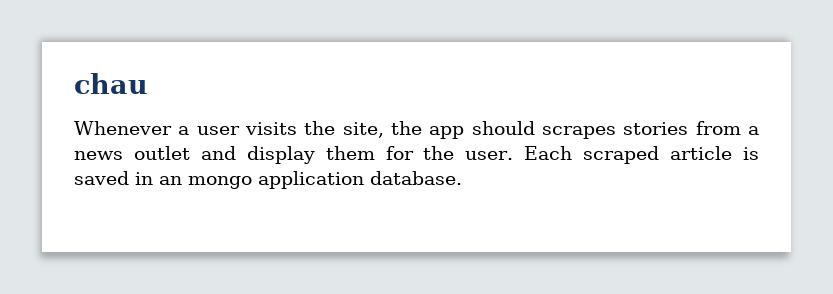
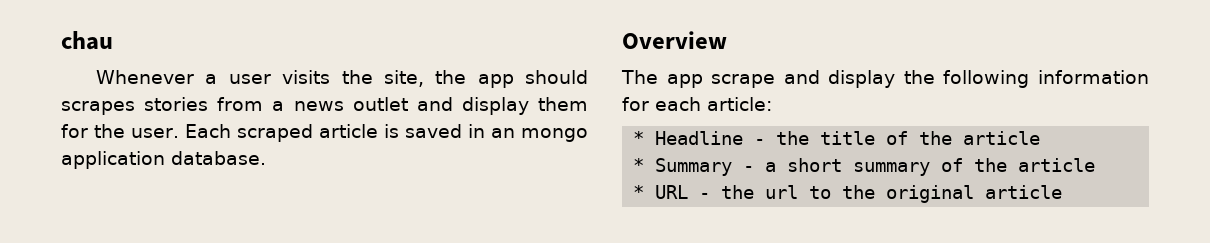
+ Overview
+ The app scrape and display the following information for each article:
+ * Headline - the title of the article
+ * Summary - a short summary of the article
+ * URL - the url to the original article

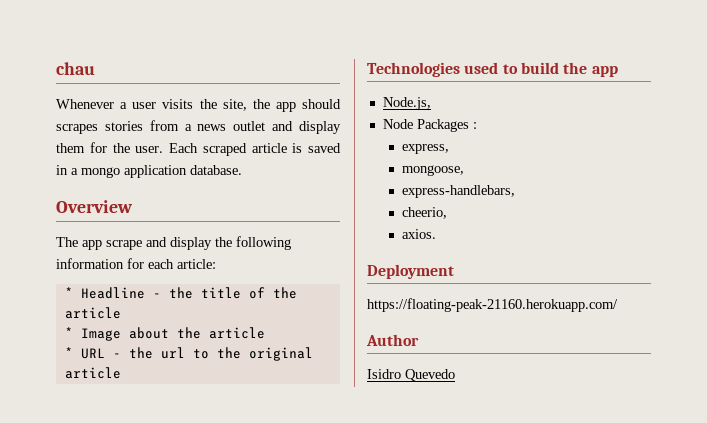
- Each scraped article is saved in an mongo application database.
+ Each scraped article is saved in a mongo application database.
- * Summary - a short summary of the article
+ * Image about the article
+ Technologies used to build the app
+ Node.js,
+ Node Packages :
+ express,
+ mongoose,
+ express-handlebars,
+ cheerio,
+ axios.
+ Deployment
+ https://floating-peak-21160.herokuapp.com/
+ Author
+ Isidro Quevedo

